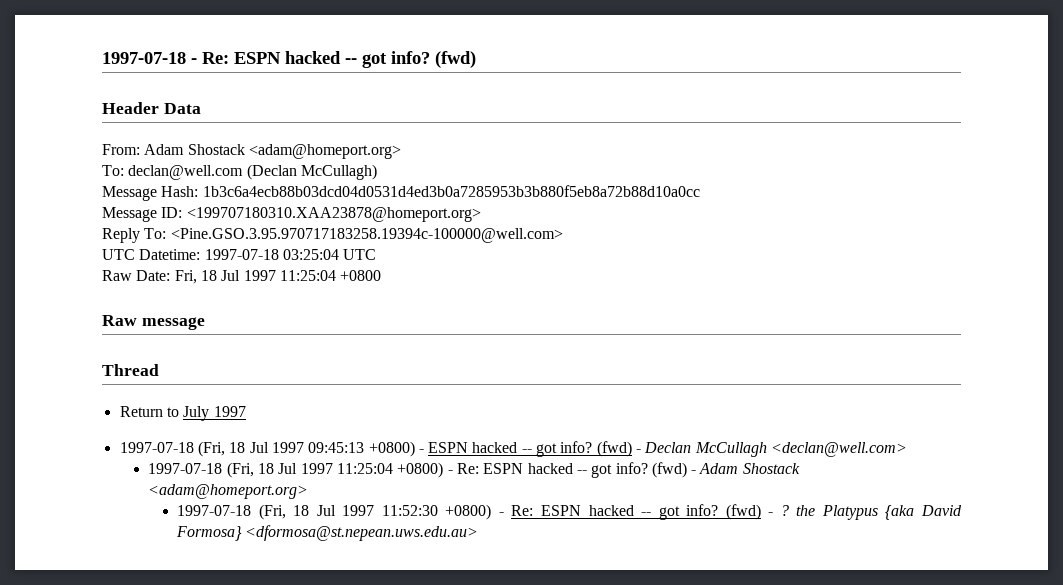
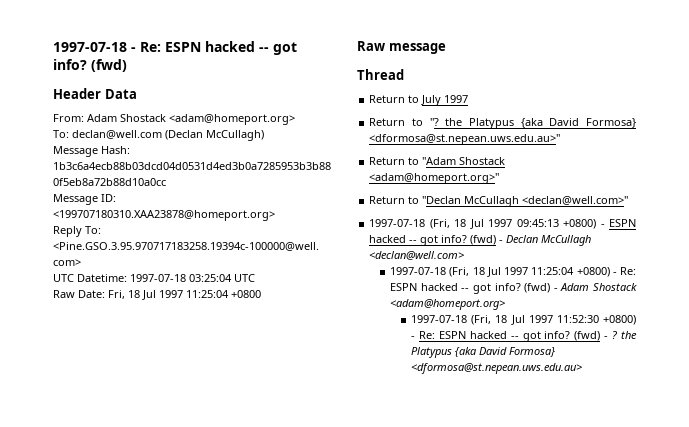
+ Return to "? the Platypus {aka David Formosa} <dformosa@st.nepean.uws.edu.au>"
+ Return to "Adam Shostack <adam@homeport.org>"
+ Return to "Declan McCullagh <declan@well.com>"

